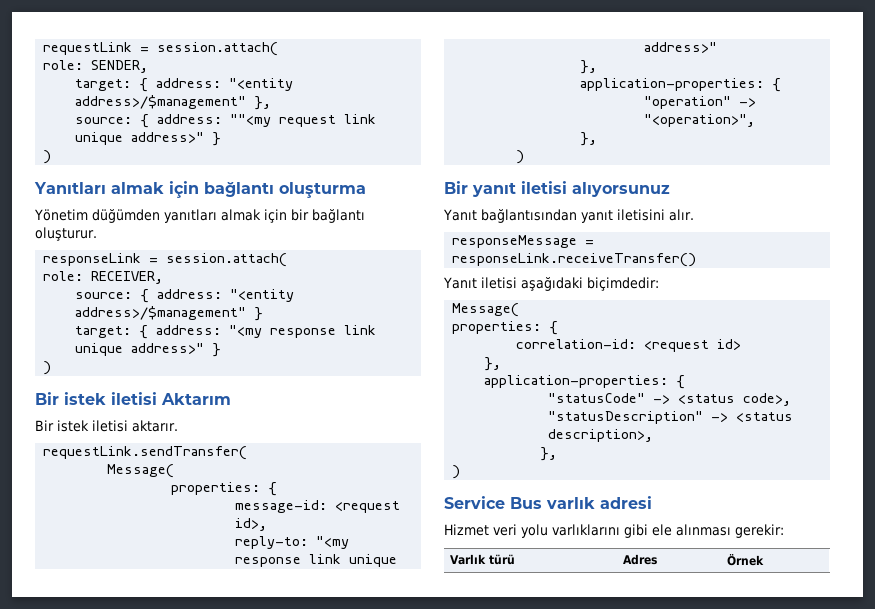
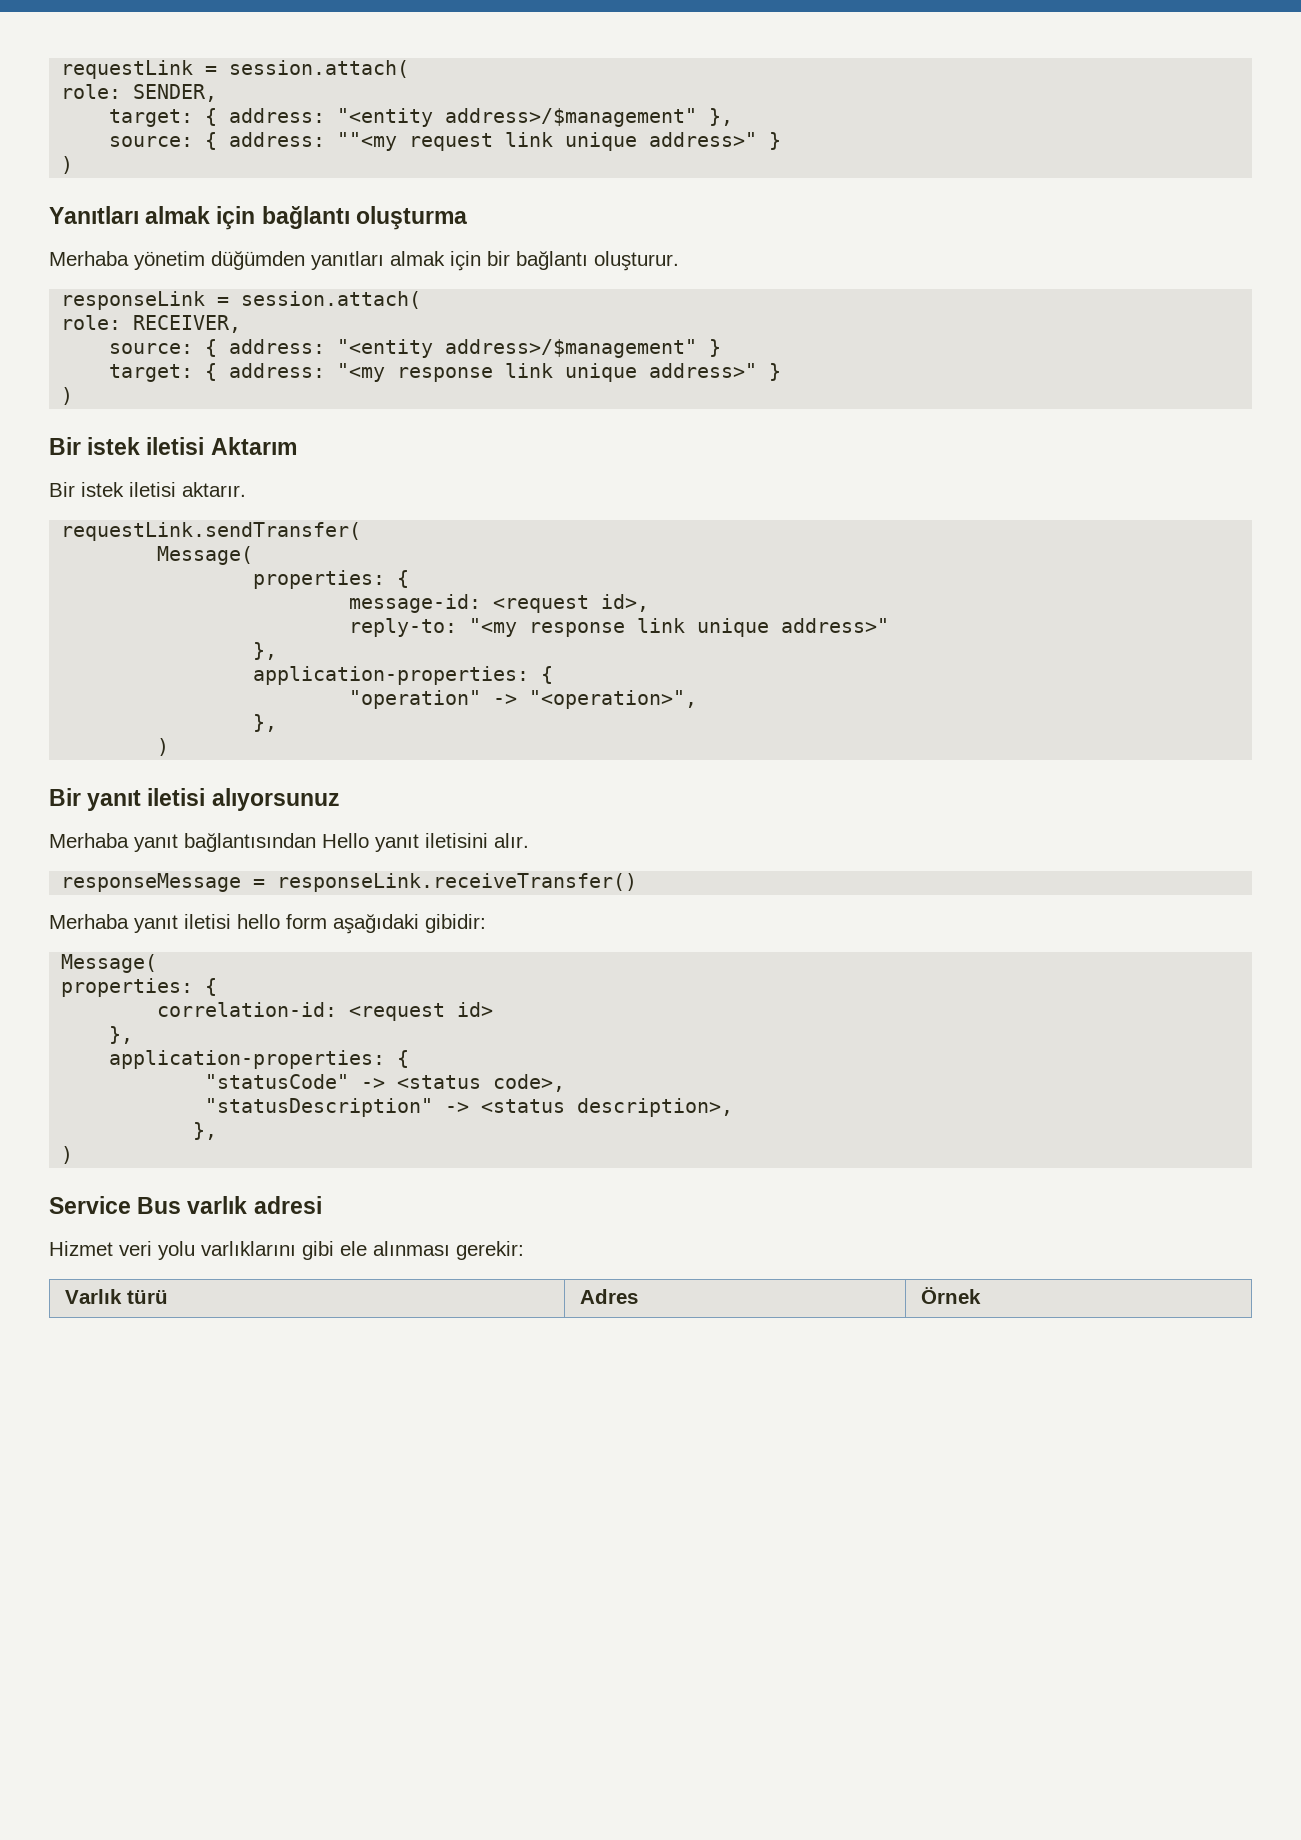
- Yönetim düğümden yanıtları almak için bir bağlantı oluşturur.
+ Merhaba yönetim düğümden yanıtları almak için bir bağlantı oluşturur.
- Yanıt bağlantısından yanıt iletisini alır.
+ Merhaba yanıt bağlantısından Hello yanıt iletisini alır.
- Yanıt iletisi aşağıdaki biçimdedir:
+ Merhaba yanıt iletisi hello form aşağıdaki gibidir:

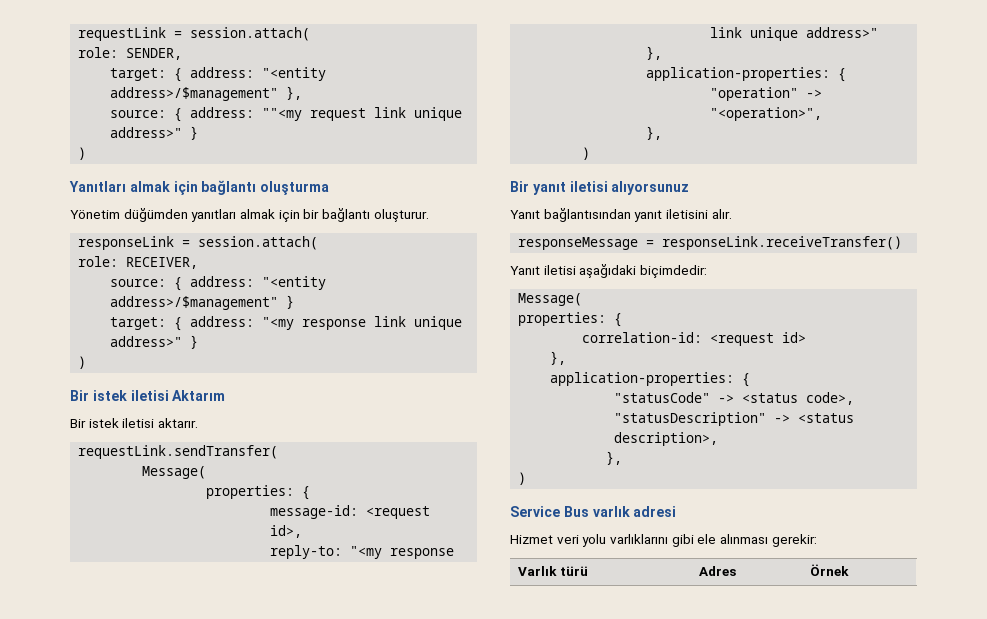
- Merhaba yönetim düğümden yanıtları almak için bir bağlantı oluşturur.
+ Yönetim düğümden yanıtları almak için bir bağlantı oluşturur.
- Merhaba yanıt bağlantısından Hello yanıt iletisini alır.
+ Yanıt bağlantısından yanıt iletisini alır.
- Merhaba yanıt iletisi hello form aşağıdaki gibidir:
+ Yanıt iletisi aşağıdaki biçimdedir:

